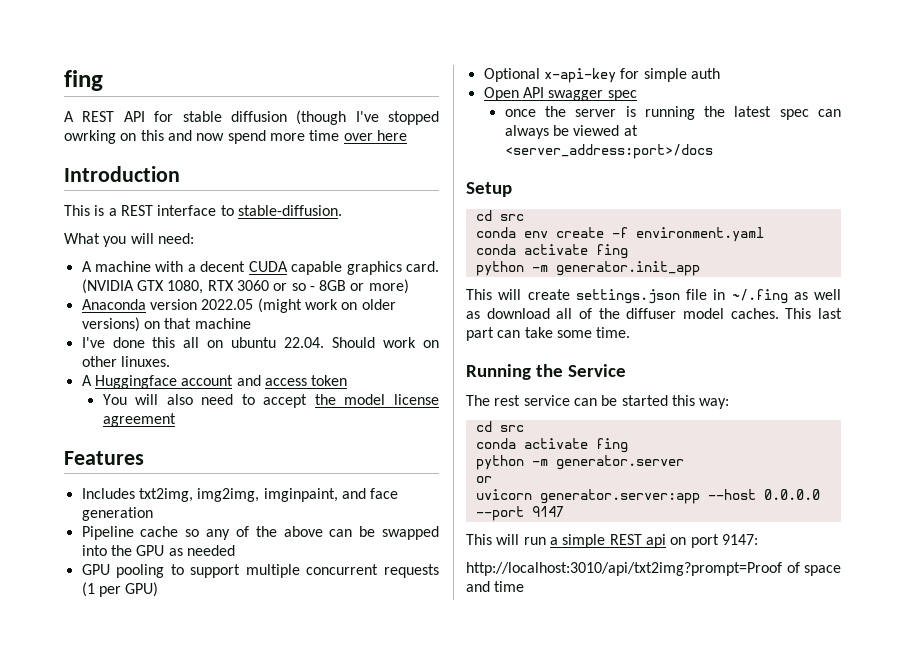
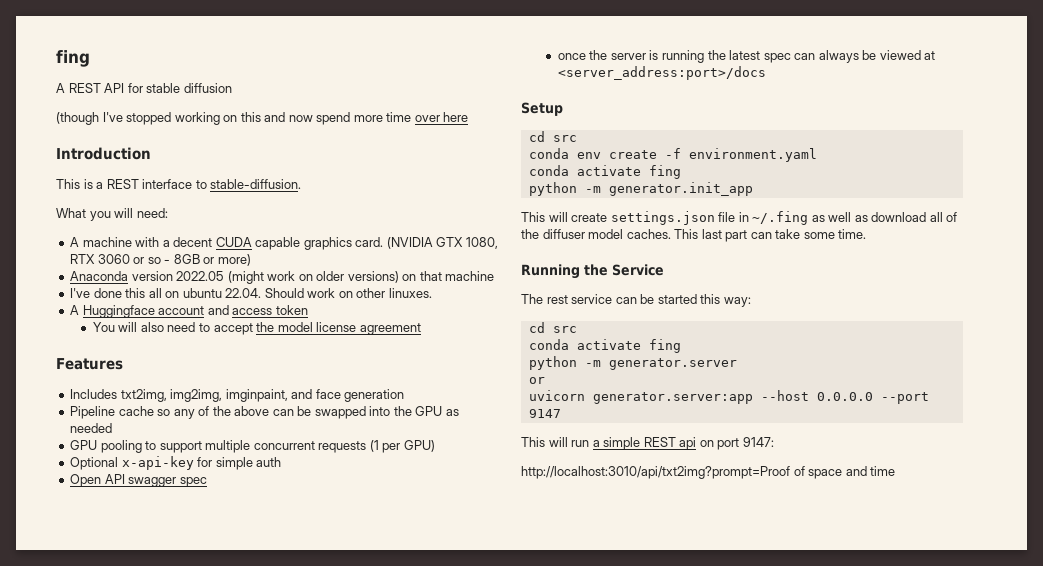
- A REST API for stable diffusion (though I've stopped owrking on this and now spend more time over here
+ A REST API for stable diffusion
+ (though I've stopped working on this and now spend more time over here

